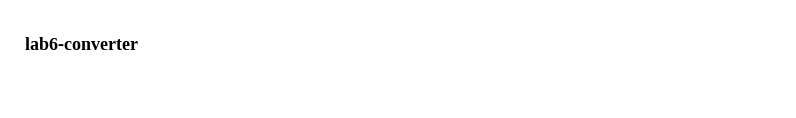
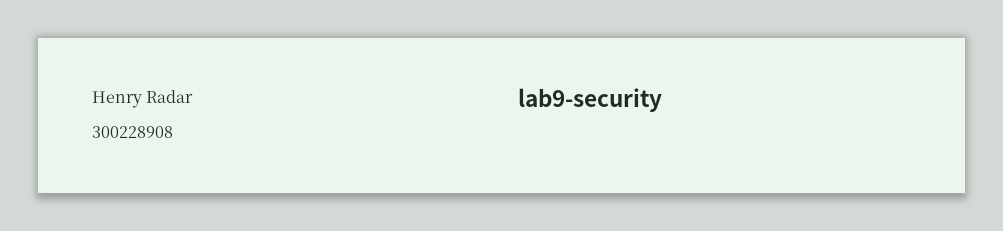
- lab6-converter
+ Henry Radar
+ 300228908
+ lab9-security

